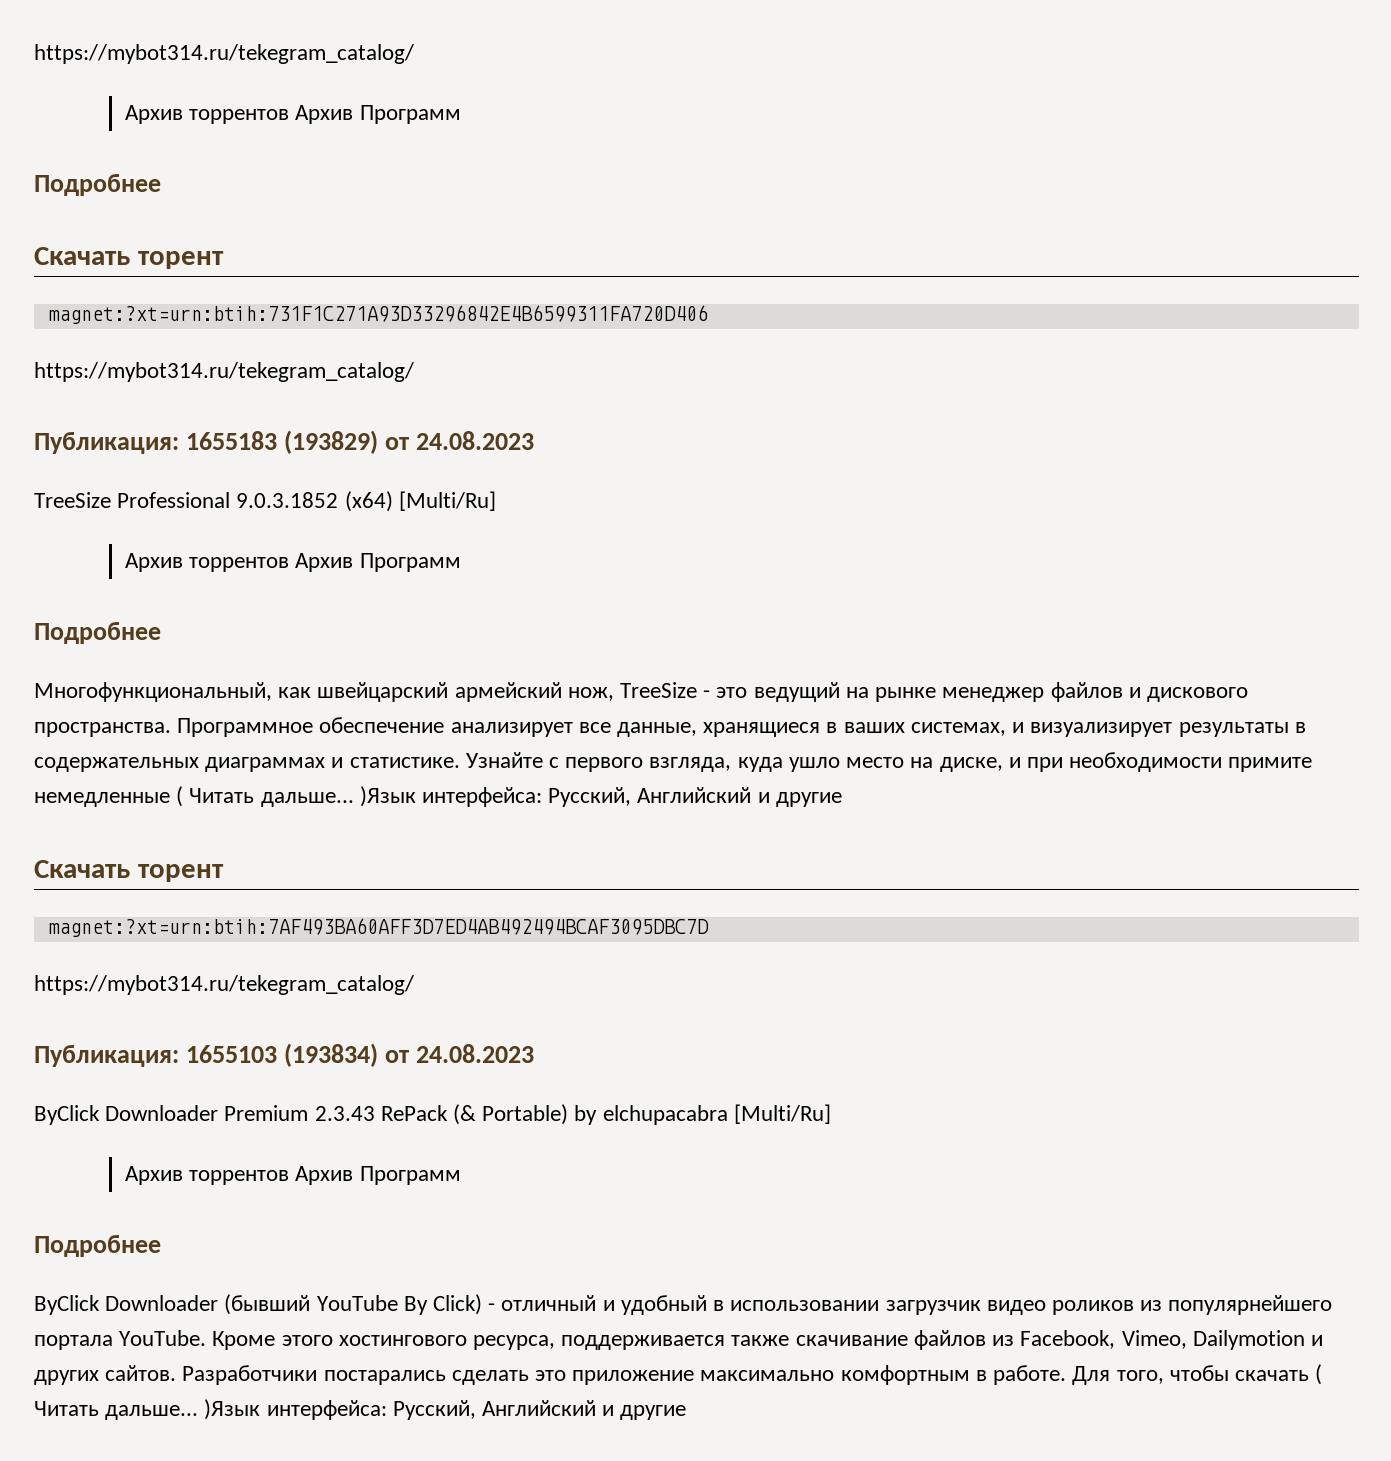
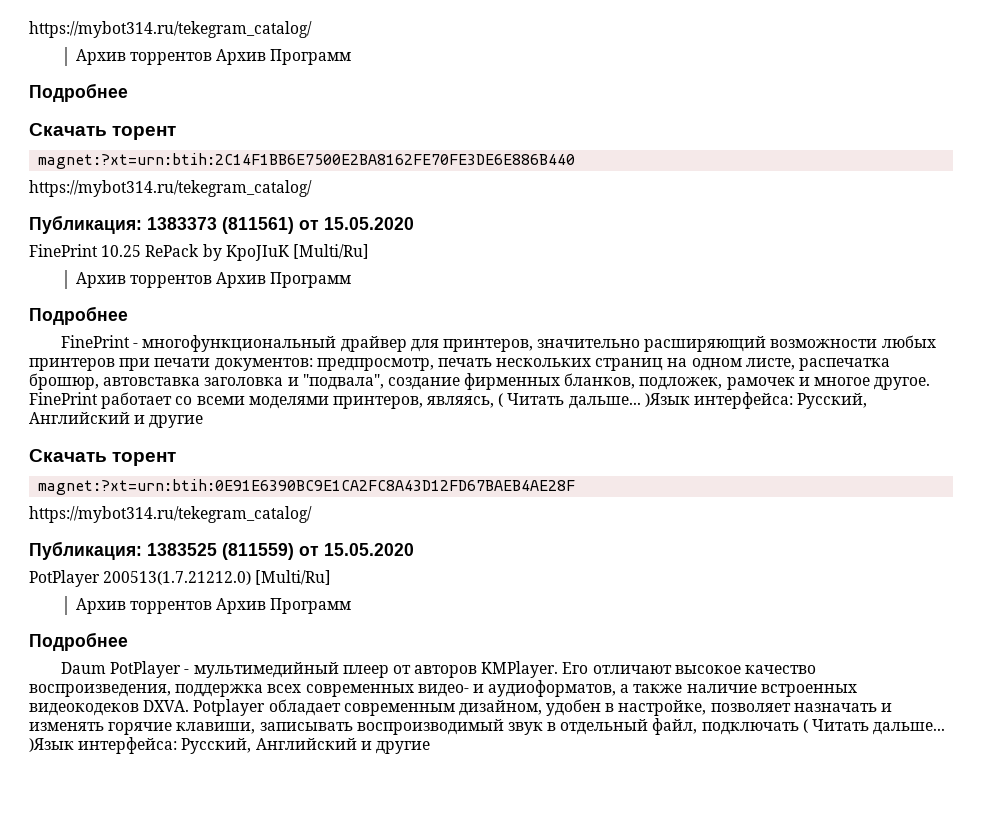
- magnet:?xt=urn:btih:731F1C271A93D33296842E4B6599311FA720D406
+ magnet:?xt=urn:btih:2C14F1BB6E7500E2BA8162FE70FE3DE6E886B440
  https://mybot314.ru/tekegram_catalog/
- Публикация: 1655183 (193829) от 24.08.2023
- TreeSize Professional 9.0.3.1852 (x64) [Multi/Ru]
+ Публикация: 1383373 (811561) от 15.05.2020
+ FinePrint 10.25 RePack by KpoJIuK [Multi/Ru]
  Архив торрентов Архив Программ
  Подробнее
- Многофункциональный, как швейцарский армейский нож, TreeSize - это ведущий на рынке менеджер файлов и дискового пространства. Программное обеспечение анализирует все данные, хранящиеся в ваших системах, и визуализирует результаты в содержательных диаграммах и статистике. Узнайте с первого взгляда, куда ушло место на диске, и при необходимости примите немедленные ( Читать дальше... )Язык интерфейса: Русский, Английский и другие
+ FinePrint - многофункциональный драйвер для принтеров, значительно расширяющий возможности любых принтеров при печати документов: предпросмотр, печать нескольких страниц на одном листе, распечатка брошюр, автовставка заголовка и "подвала", создание фирменных бланков, подложек, рамочек и многое другое. FinePrint работает со всеми моделями принтеров, являясь, ( Читать дальше... )Язык интерфейса: Русский, Английский и другие
- magnet:?xt=urn:btih:7AF493BA60AFF3D7ED4AB492494BCAF3095DBC7D
+ magnet:?xt=urn:btih:0E91E6390BC9E1CA2FC8A43D12FD67BAEB4AE28F
  https://mybot314.ru/tekegram_catalog/
- Публикация: 1655103 (193834) от 24.08.2023
- ByClick Downloader Premium 2.3.43 RePack (& Portable) by elchupacabra [Multi/Ru]
+ Публикация: 1383525 (811559) от 15.05.2020
+ PotPlayer 200513(1.7.21212.0) [Multi/Ru]
  Архив торрентов Архив Программ
  Подробнее
- ByClick Downloader (бывший YouTube By Click) - отличный и удобный в использовании загрузчик видео роликов из популярнейшего портала YouTube. Кроме этого хостингового ресурса, поддерживается также скачивание файлов из Facebook, Vimeo, Dailymotion и других сайтов. Разработчики постарались сделать это приложение максимально комфортным в работе. Для того, чтобы скачать ( Читать дальше... )Язык интерфейса: Русский, Английский и другие
+ Daum PotPlayer - мультимедийный плеер от авторов KMPlayer. Его отличают высокое качество воспроизведения, поддержка всех современных видео- и аудиоформатов, а также наличие встроенных видеокодеков DXVA. Potplayer обладает современным дизайном, удобен в настройке, позволяет назначать и изменять горячие клавиши, записывать воспроизводимый звук в отдельный файл, подключать ( Читать дальше... )Язык интерфейса: Русский, Английский и другие

